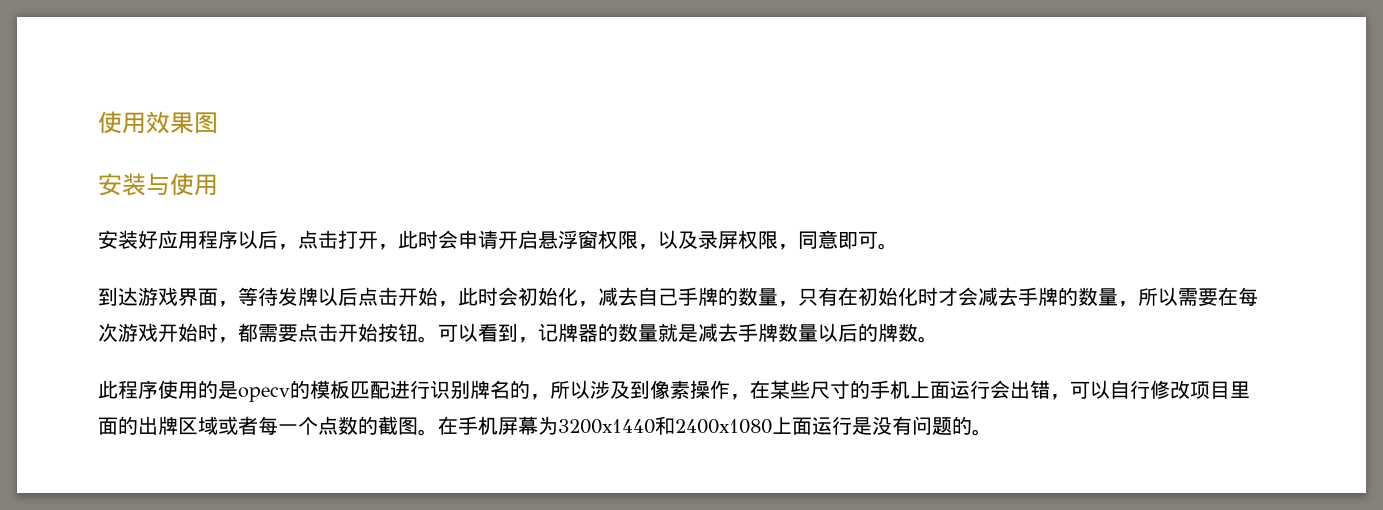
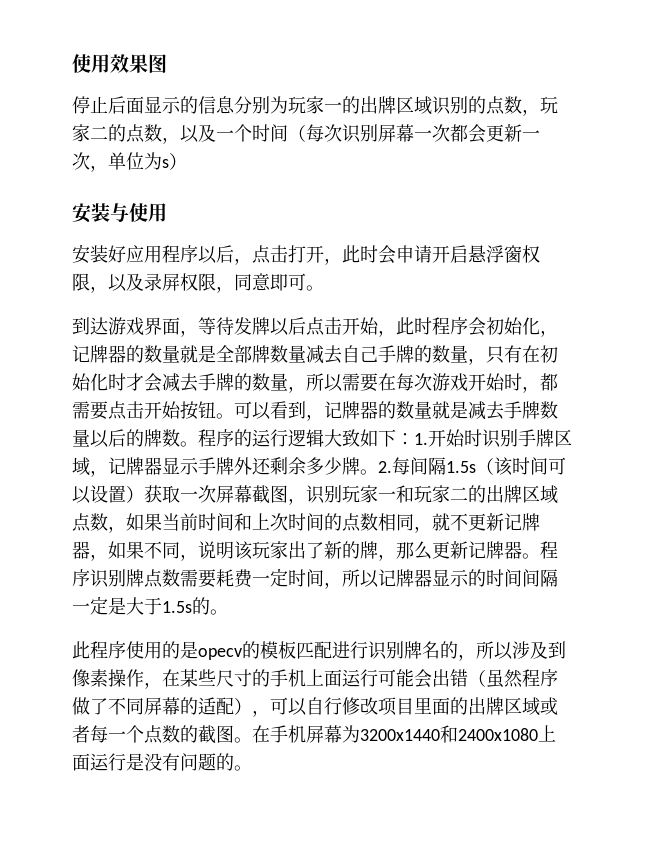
+ 停止后面显示的信息分别为玩家一的出牌区域识别的点数，玩家二的点数，以及一个时间（每次识别屏幕一次都会更新一次，单位为s）
- 到达游戏界面，等待发牌以后点击开始，此时会初始化，减去自己手牌的数量，只有在初始化时才会减去手牌的数量，所以需要在每次游戏开始时，都需要点击开始按钮。
+ 到达游戏界面，等待发牌以后点击开始，此时程序会初始化，记牌器的数量就是全部牌数量减去自己手牌的数量，只有在初始化时才会减去手牌的数量，所以需要在每次游戏开始时，都需要点击开始按钮。
+ 程序的运行逻辑大致如下：1.开始时识别手牌区域，记牌器显示手牌外还剩余多少牌。2.每间隔1.5s（该时间可以设置）获取一次屏幕截图，识别玩家一和玩家二的出牌区域点数，如果当前时间和上次时间的点数相同，就不更新记牌器，如果不同，说明该玩家出了新的牌，那么更新记牌器。程序识别牌点数需要耗费一定时间，所以记牌器显示的时间间隔一定是大于1.5s的。
- 此程序使用的是opecv的模板匹配进行识别牌名的，所以涉及到像素操作，在某些尺寸的手机上面运行会出错，可以自行修改项目里面的出牌区域或者每一个点数的截图。
+ 此程序使用的是opecv的模板匹配进行识别牌名的，所以涉及到像素操作，在某些尺寸的手机上面运行可能会出错（虽然程序做了不同屏幕的适配），可以自行修改项目里面的出牌区域或者每一个点数的截图。

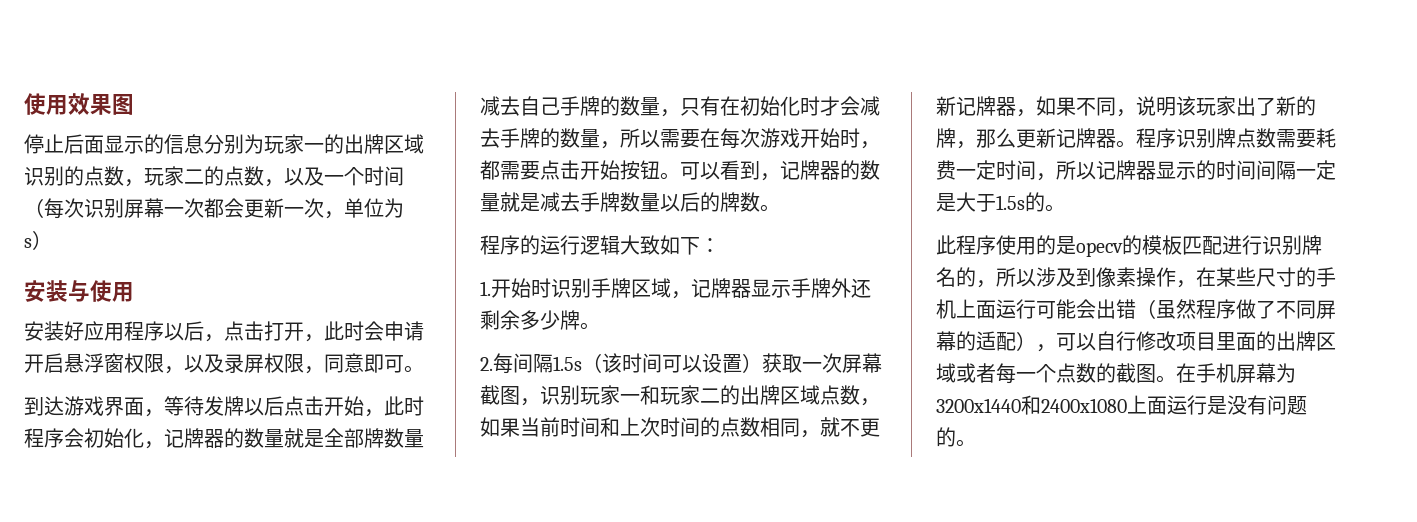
- 可以看到，记牌器的数量就是减去手牌数量以后的牌数。程序的运行逻辑大致如下：1.开始时识别手牌区域，记牌器显示手牌外还剩余多少牌。2.每间隔1.5s（该时间可以设置）获取一次屏幕截图，识别玩家一和玩家二的出牌区域点数，如果当前时间和上次时间的点数相同，就不更新记牌器，如果不同，说明该玩家出了新的牌，那么更新记牌器。
+ 可以看到，记牌器的数量就是减去手牌数量以后的牌数。
+ 程序的运行逻辑大致如下：
+ 1.开始时识别手牌区域，记牌器显示手牌外还剩余多少牌。
+ 2.每间隔1.5s（该时间可以设置）获取一次屏幕截图，识别玩家一和玩家二的出牌区域点数，如果当前时间和上次时间的点数相同，就不更新记牌器，如果不同，说明该玩家出了新的牌，那么更新记牌器。

